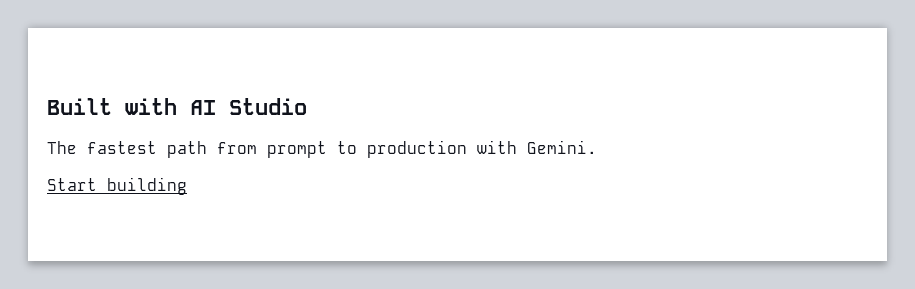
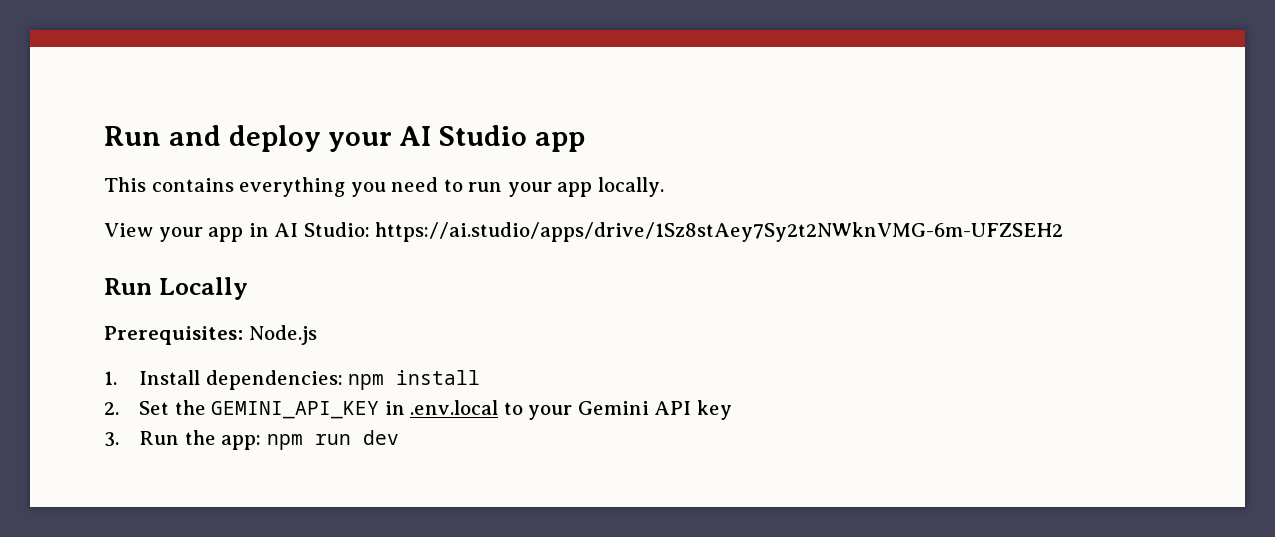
- Built with AI Studio
- The fastest path from prompt to production with Gemini.
- Start building
+ Run and deploy your AI Studio app
+ This contains everything you need to run your app locally.
+ View your app in AI Studio: https://ai.studio/apps/drive/1Sz8stAey7Sy2t2NWknVMG-6m-UFZSEH2
+ Run Locally
+ Prerequisites: Node.js
+ 1. Install dependencies: npm install
+ 2. Set the GEMINI_API_KEY in .env.local to your Gemini API key
+ 3. Run the app: npm run dev

